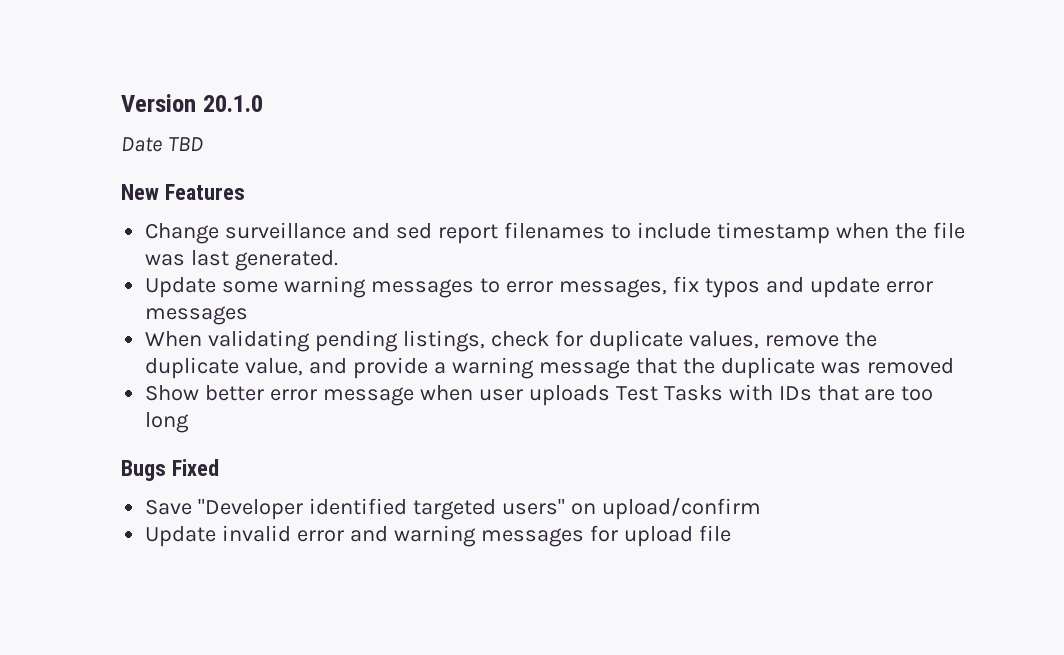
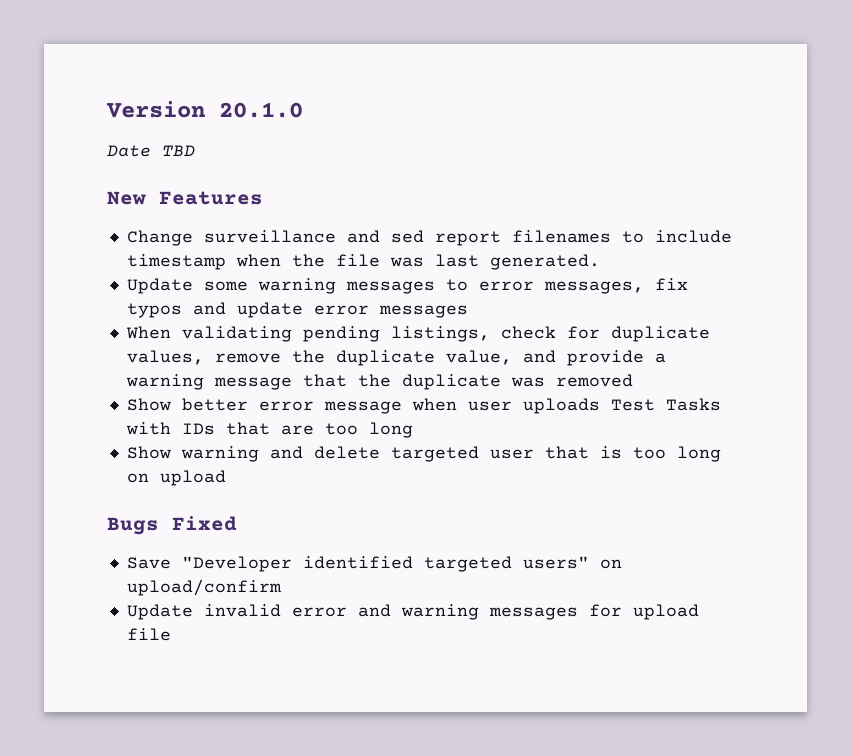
+ Show warning and delete targeted user that is too long on upload

